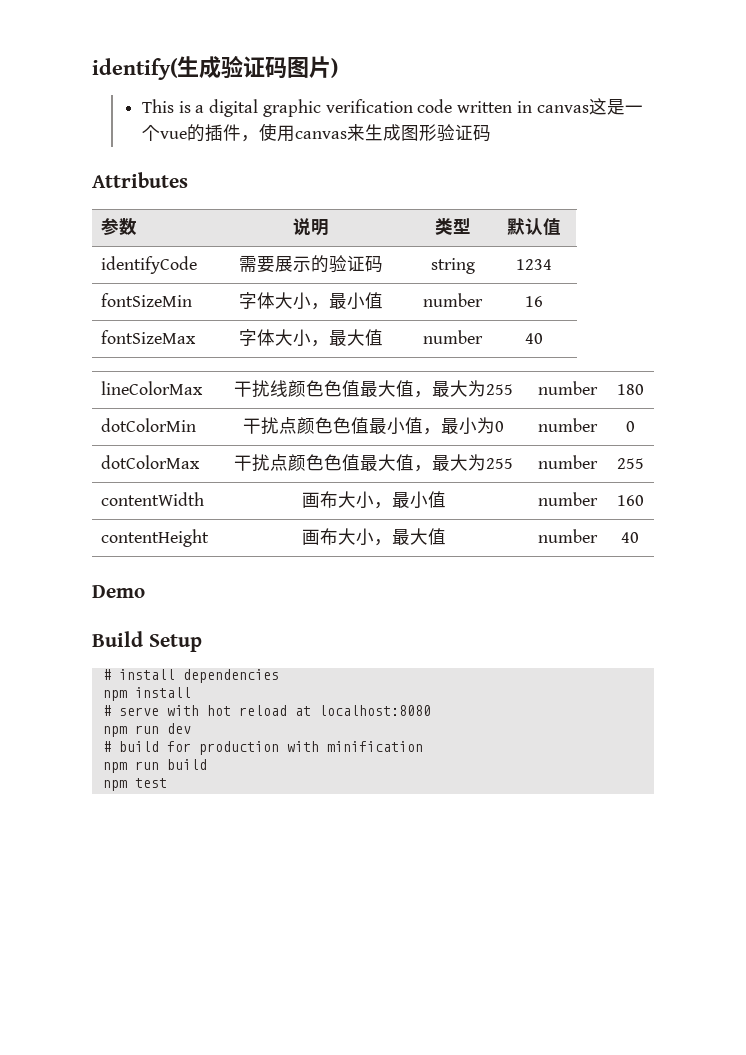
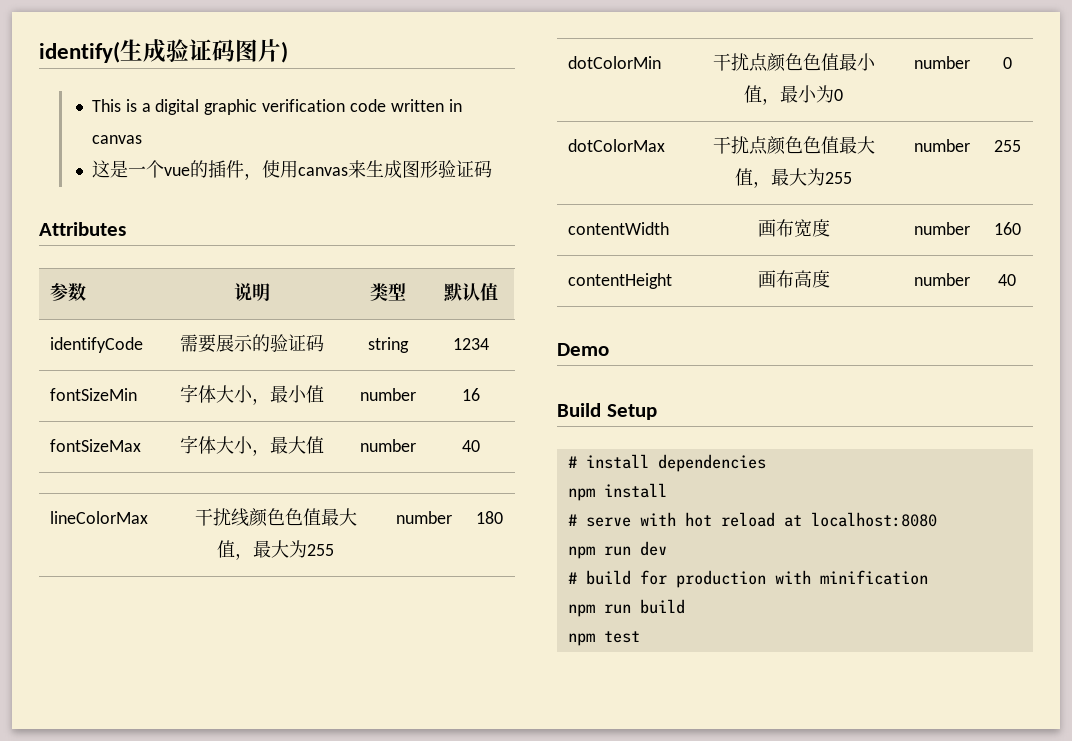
- This is a digital graphic verification code written in canvas这是一个vue的插件，使用canvas来生成图形验证码
+ This is a digital graphic verification code written in canvas
+ 这是一个vue的插件，使用canvas来生成图形验证码
- contentWidth | 画布大小，最小值 | number | 160
+ contentWidth | 画布宽度 | number | 160
- contentHeight | 画布大小，最大值 | number | 40
+ contentHeight | 画布高度 | number | 40

